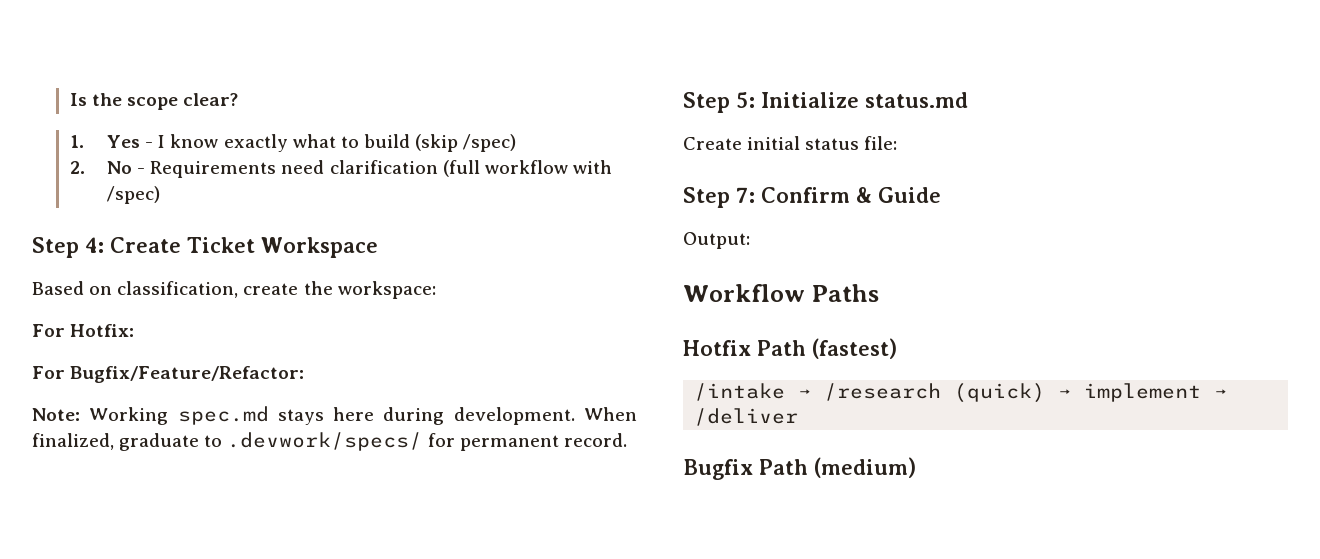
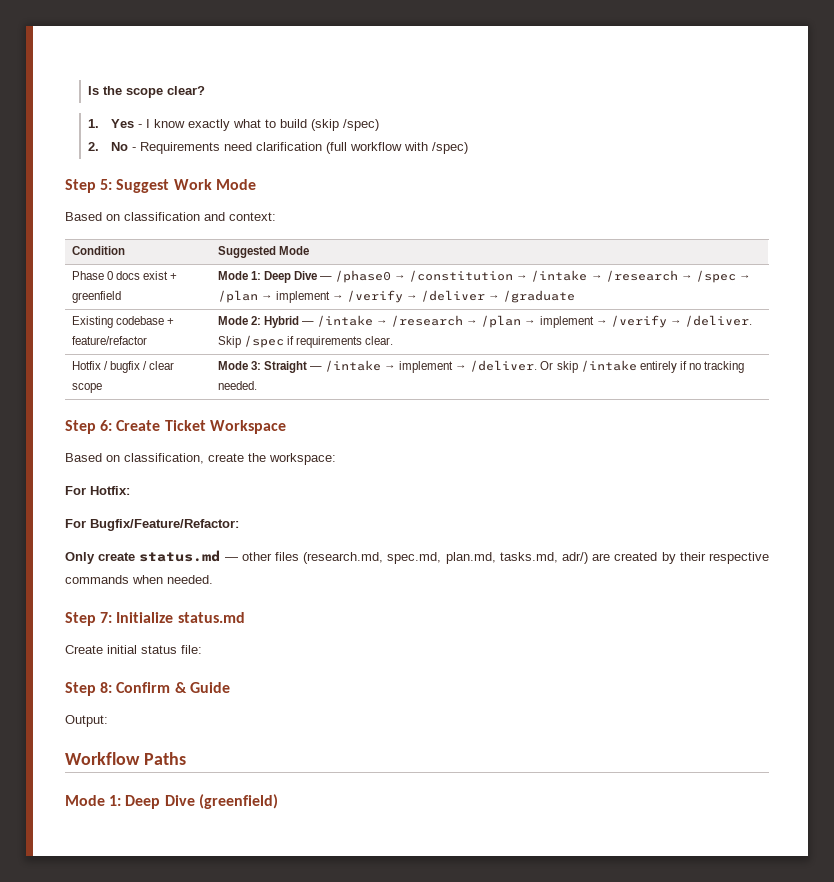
- Step 4: Create Ticket Workspace
+ Step 5: Suggest Work Mode
+ Based on classification and context:
+ Condition | Suggested Mode
+ Phase 0 docs exist + greenfield | Mode 1: Deep Dive — /phase0 → /constitution → /intake → /research → /spec → /plan → implement → /verify → /deliver → /graduate
+ Existing codebase + feature/refactor | Mode 2: Hybrid — /intake → /research → /plan → implement → /verify → /deliver. Skip /spec if requirements clear.
+ Hotfix / bugfix / clear scope | Mode 3: Straight — /intake → implement → /deliver. Or skip /intake entirely if no tracking needed.
+ Step 6: Create Ticket Workspace
- Note: Working spec.md stays here during development. When finalized, graduate to .devwork/specs/ for permanent record.
- Step 5: Initialize status.md
+ Only create status.md — other files (research.md, spec.md, plan.md, tasks.md, adr/) are created by their respective commands when needed.
+ Step 7: Initialize status.md
- Step 7: Confirm & Guide
+ Step 8: Confirm & Guide
- Hotfix Path (fastest)
- /intake → /research (quick) → implement → /deliver
- Bugfix Path (medium)
+ Mode 1: Deep Dive (greenfield)

